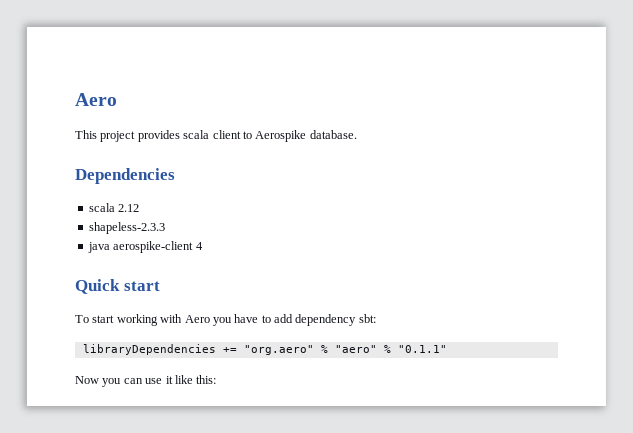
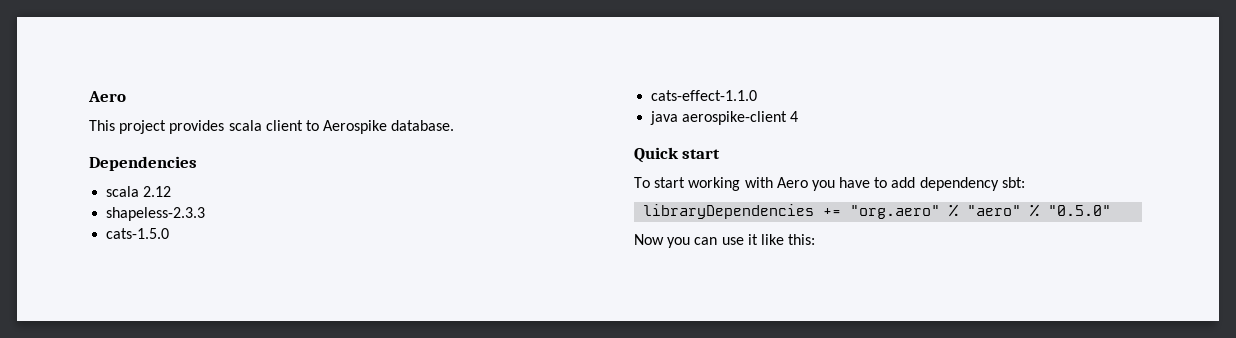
+ cats-1.5.0
+ cats-effect-1.1.0
- libraryDependencies += "org.aero" % "aero" % "0.1.1"
+ libraryDependencies += "org.aero" % "aero" % "0.5.0"

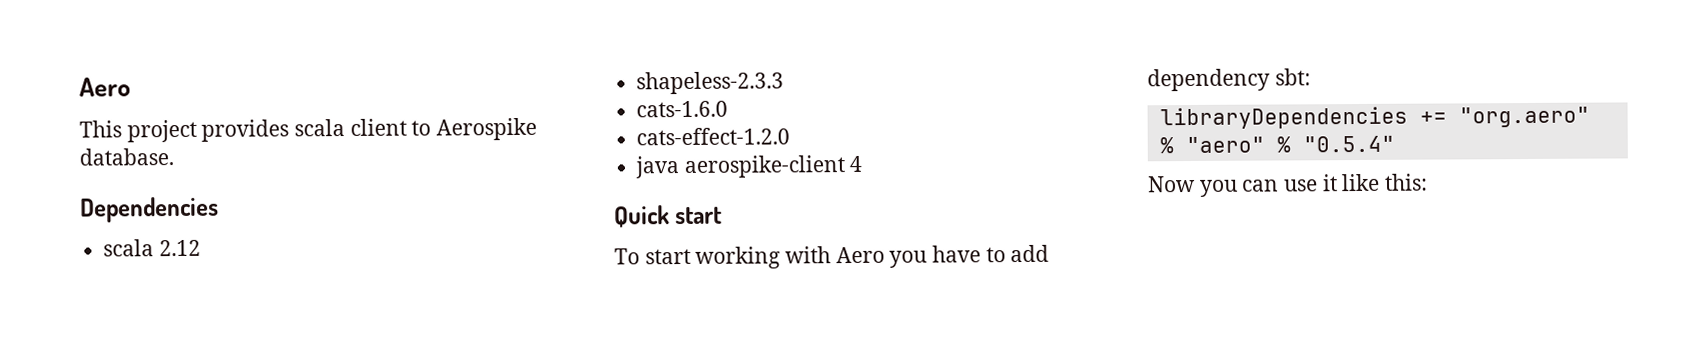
- cats-1.5.0
- cats-effect-1.1.0
+ cats-1.6.0
+ cats-effect-1.2.0
- libraryDependencies += "org.aero" % "aero" % "0.5.0"
+ libraryDependencies += "org.aero" % "aero" % "0.5.4"

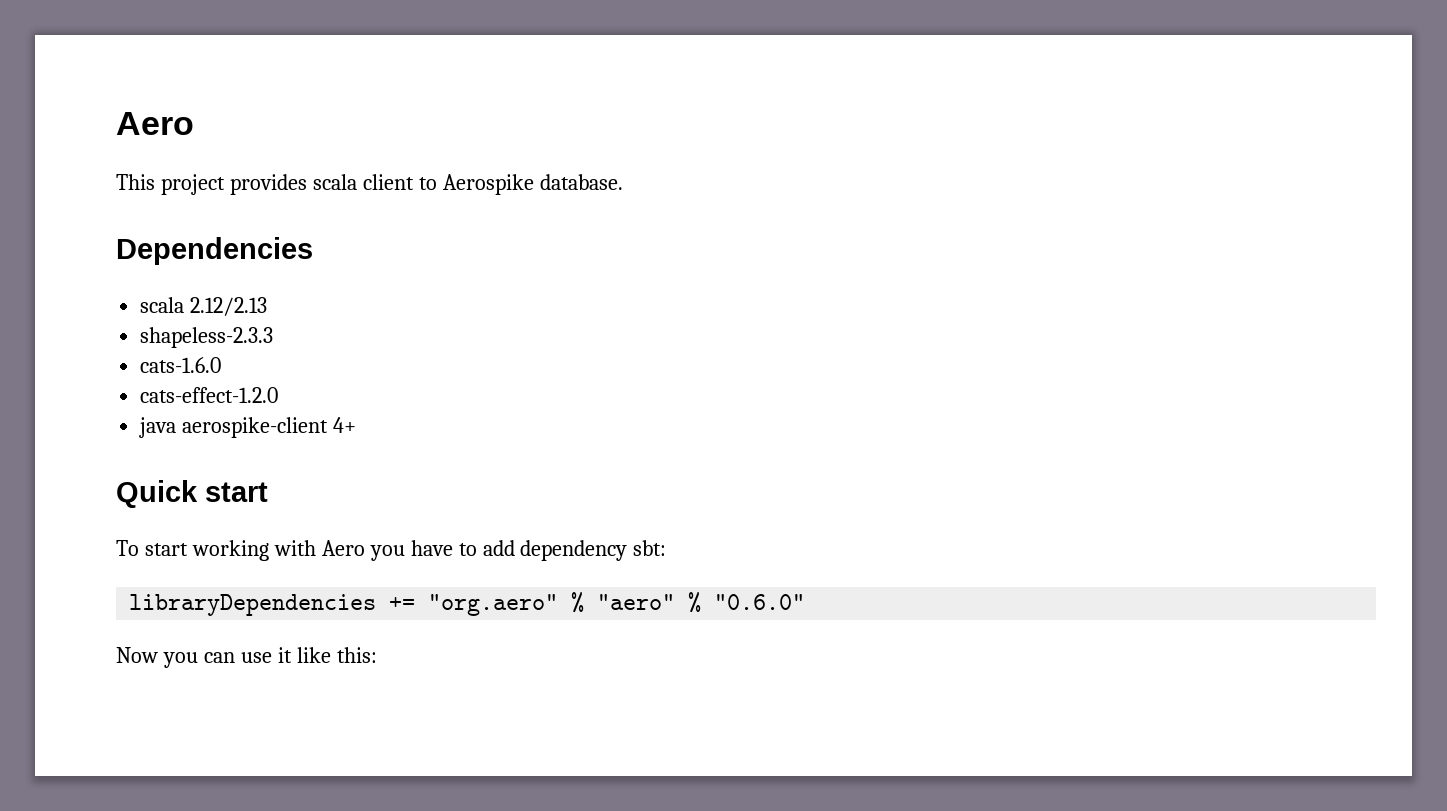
- scala 2.12
+ scala 2.12/2.13
- java aerospike-client 4
+ java aerospike-client 4+
- libraryDependencies += "org.aero" % "aero" % "0.5.4"
+ libraryDependencies += "org.aero" % "aero" % "0.6.0"

